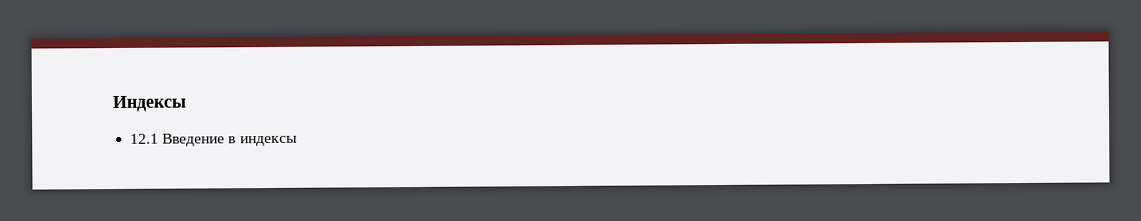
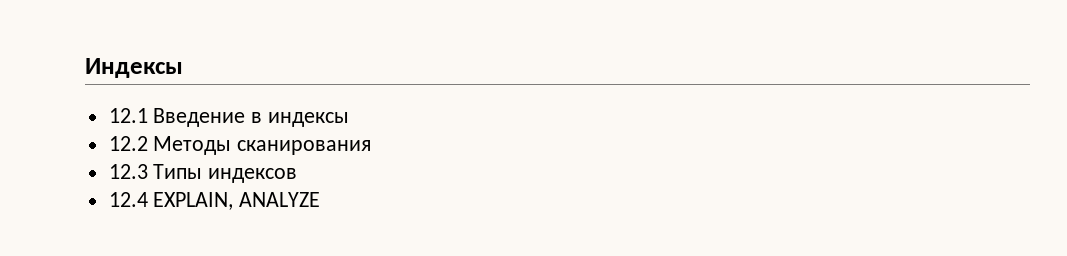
+ 12.2 Методы сканирования
+ 12.3 Типы индексов
+ 12.4 EXPLAIN, ANALYZE

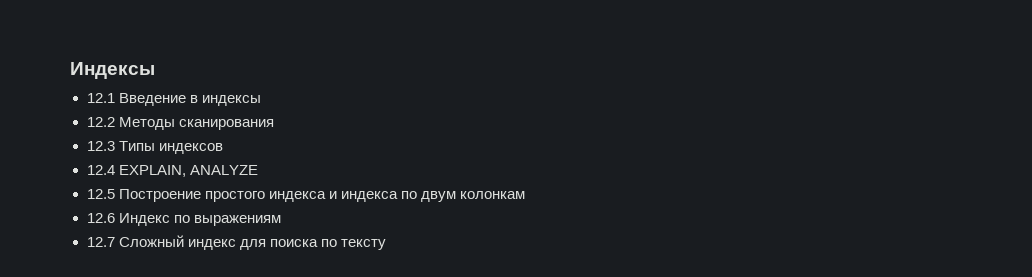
+ 12.5 Построение простого индекса и индекса по двум колонкам
+ 12.6 Индекс по выражениям
+ 12.7 Сложный индекс для поиска по тексту

